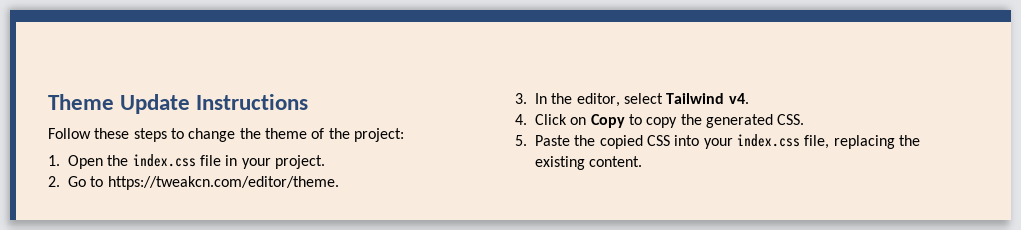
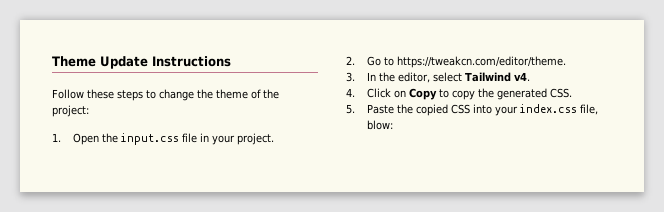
- 1. Open the index.css file in your project.
+ 1. Open the input.css file in your project.
- 5. Paste the copied CSS into your index.css file, replacing the existing content.
+ 5. Paste the copied CSS into your index.css file, blow:

